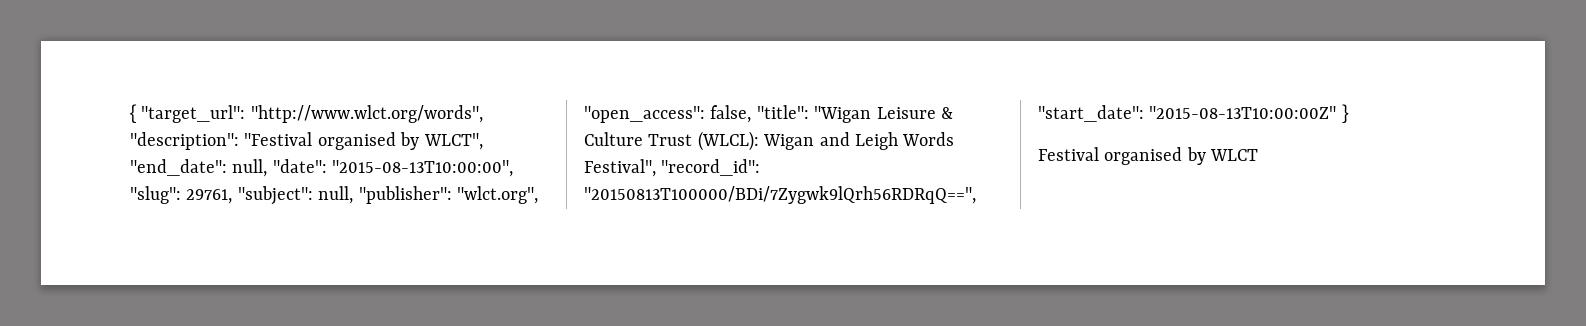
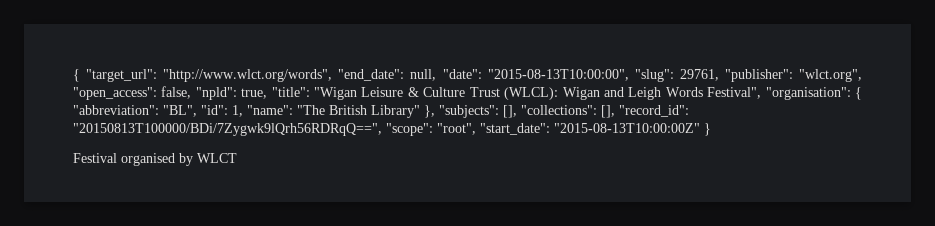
- { "target_url": "http://www.wlct.org/words", "description": "Festival organised by WLCT", "end_date": null, "date": "2015-08-13T10:00:00", "slug": 29761, "subject": null, "publisher": "wlct.org", "open_access": false, "title": "Wigan Leisure & Culture Trust (WLCL): Wigan and Leigh Words Festival", "record_id": "20150813T100000/BDi/7Zygwk9lQrh56RDRqQ==", "start_date": "2015-08-13T10:00:00Z" }
+ { "target_url": "http://www.wlct.org/words", "end_date": null, "date": "2015-08-13T10:00:00", "slug": 29761, "publisher": "wlct.org", "open_access": false, "npld": true, "title": "Wigan Leisure & Culture Trust (WLCL): Wigan and Leigh Words Festival", "organisation": { "abbreviation": "BL", "id": 1, "name": "The British Library" }, "subjects": [], "collections": [], "record_id": "20150813T100000/BDi/7Zygwk9lQrh56RDRqQ==", "scope": "root", "start_date": "2015-08-13T10:00:00Z" }

